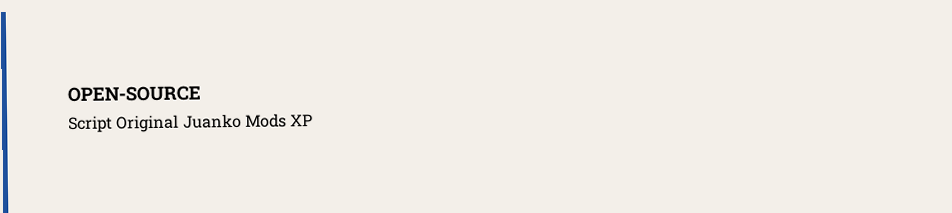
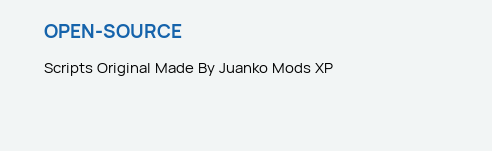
- Script Original Juanko Mods XP
+ Scripts Original Made By Juanko Mods XP

